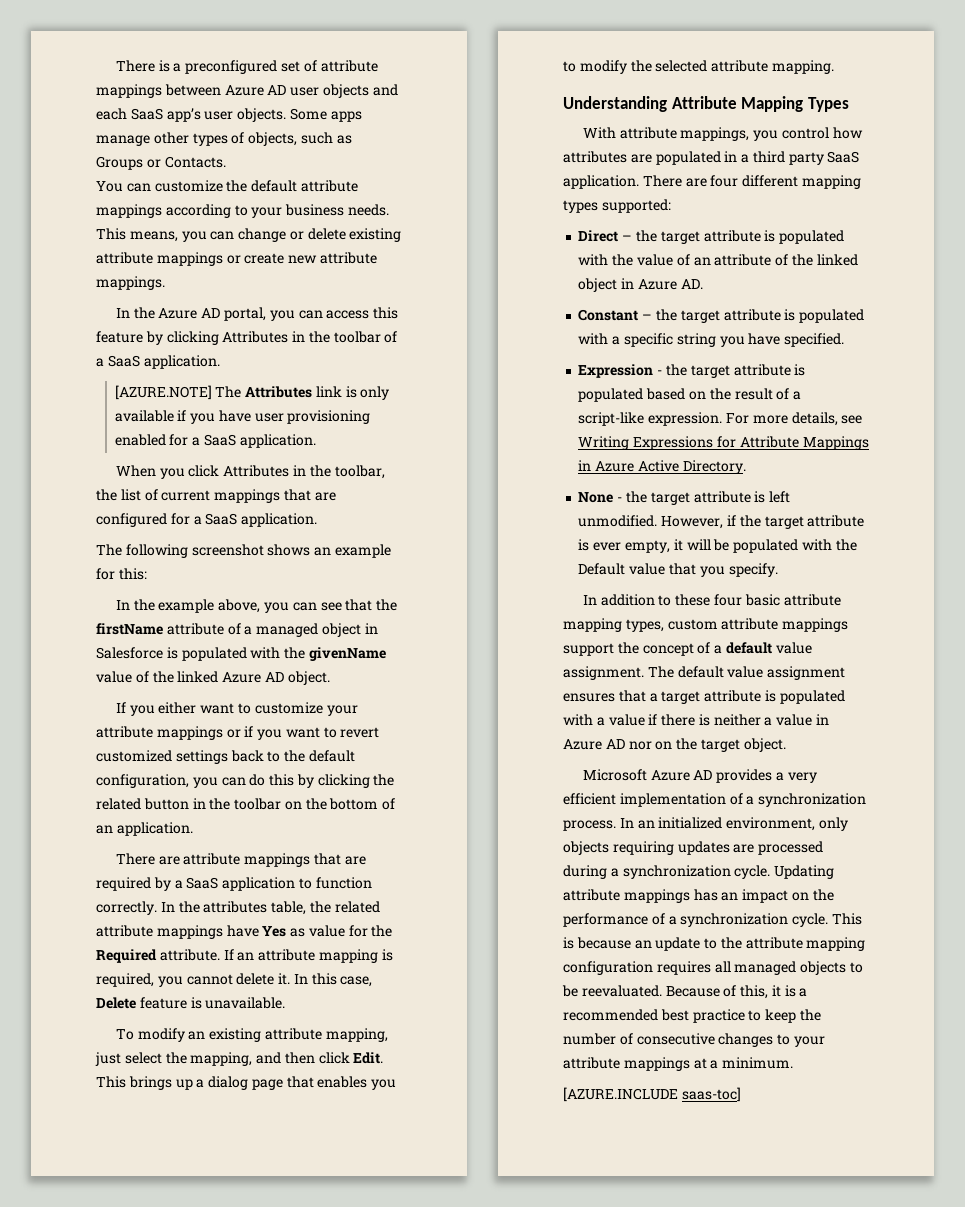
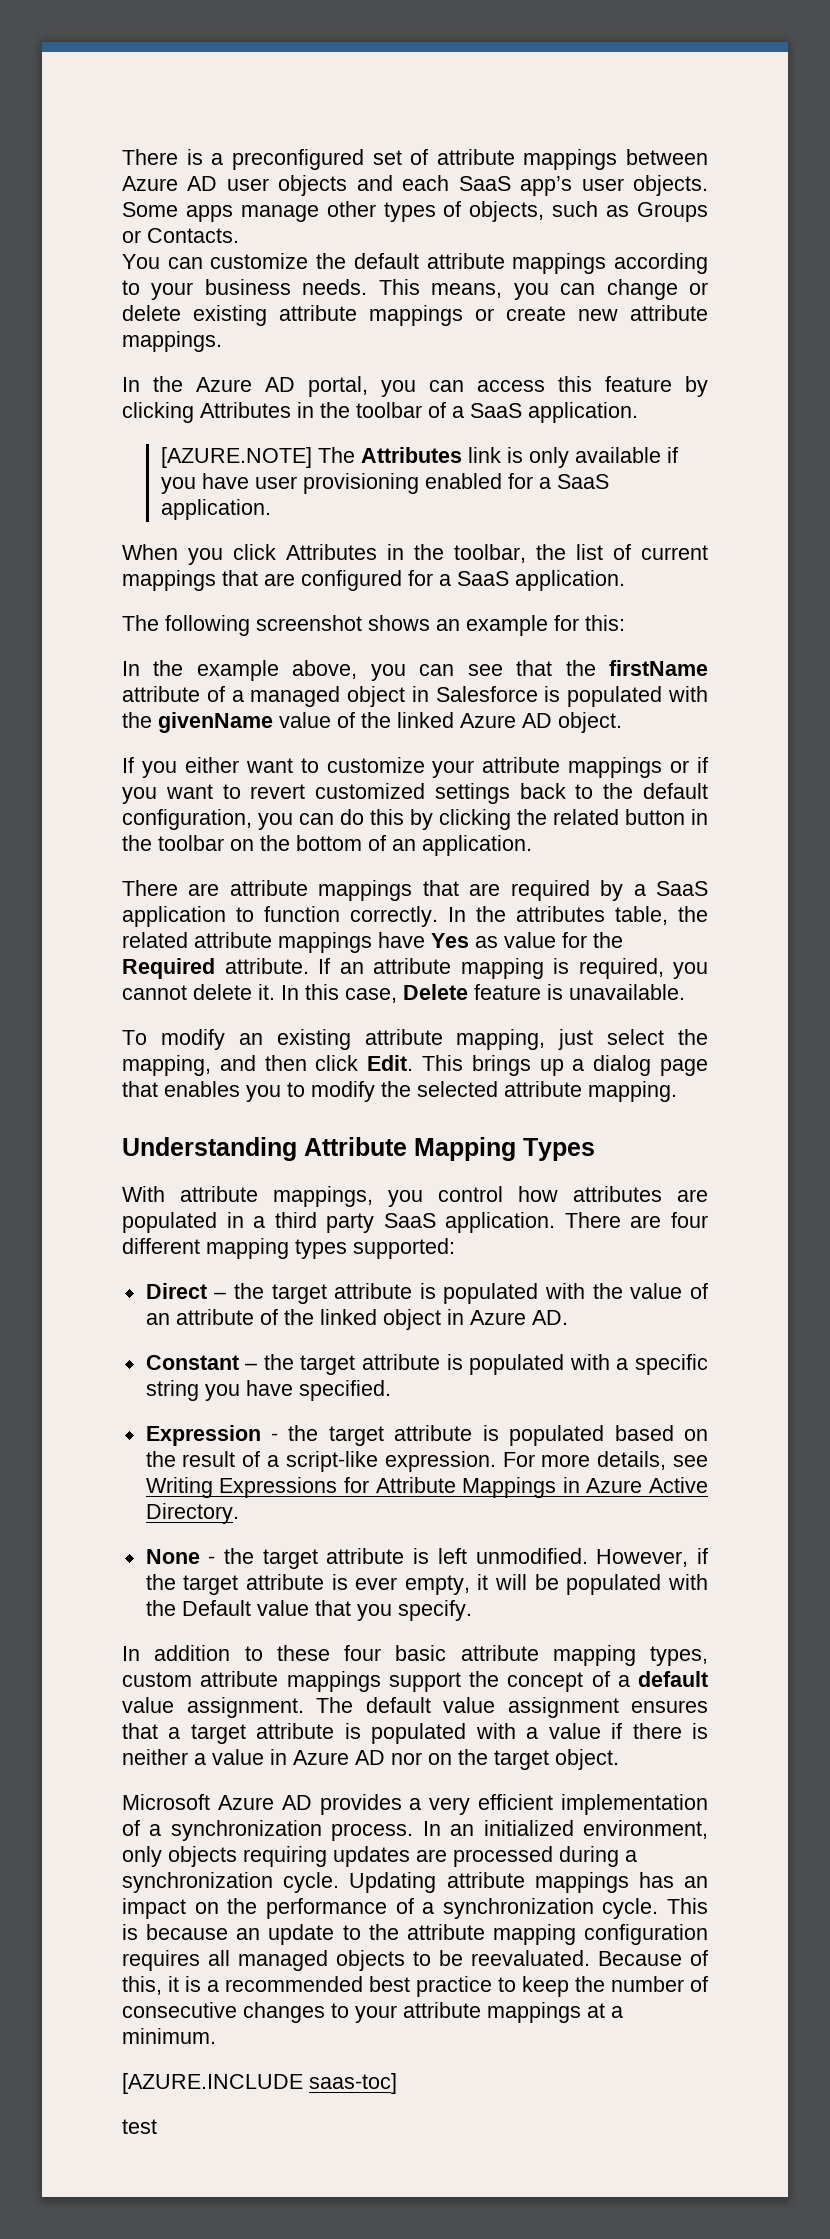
+ test

